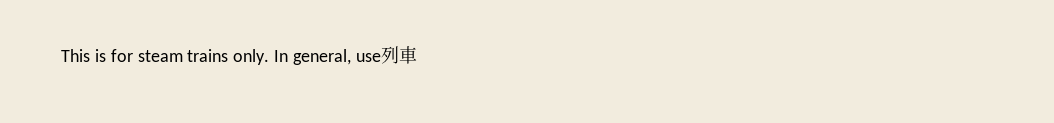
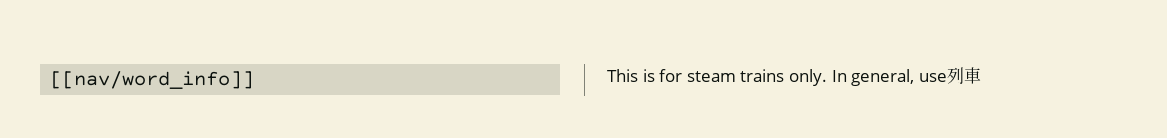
+ [[nav/word_info]]

